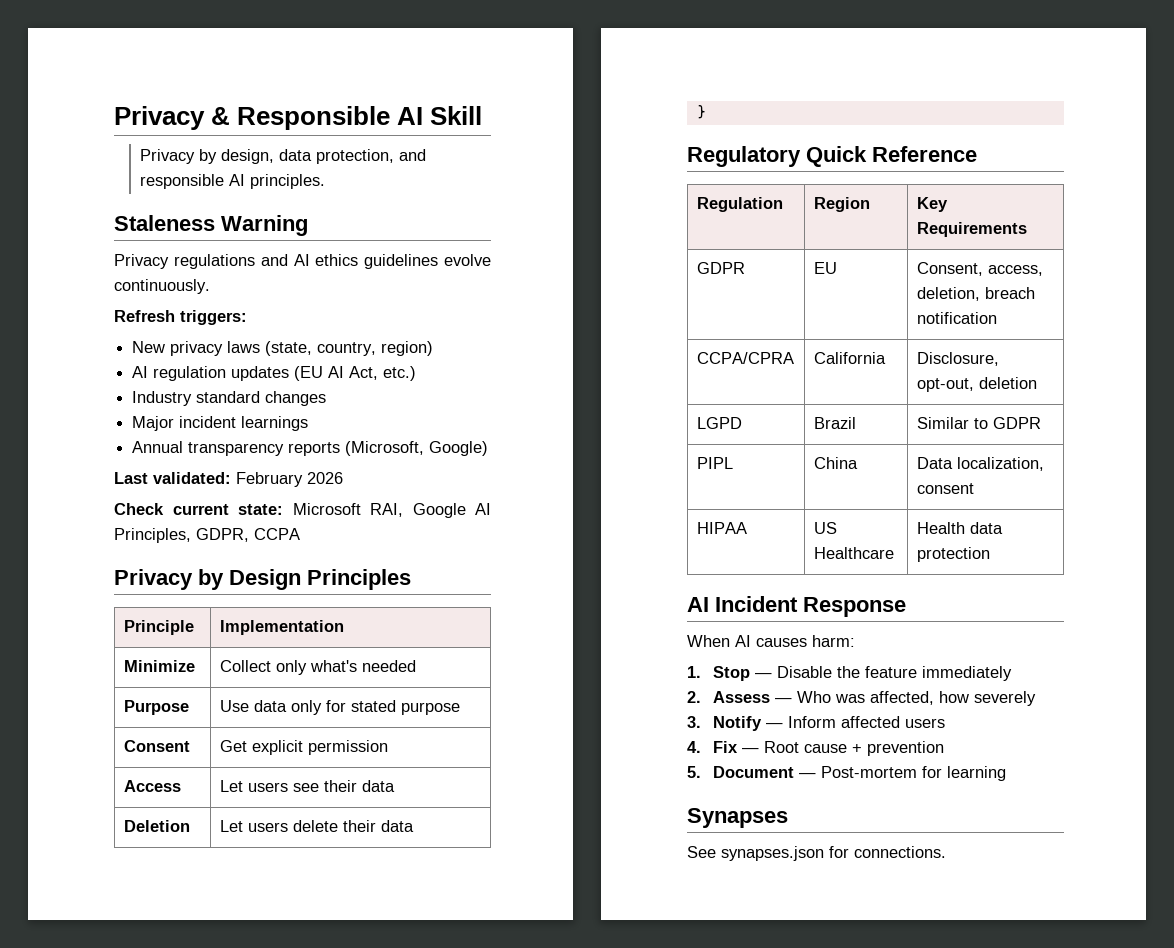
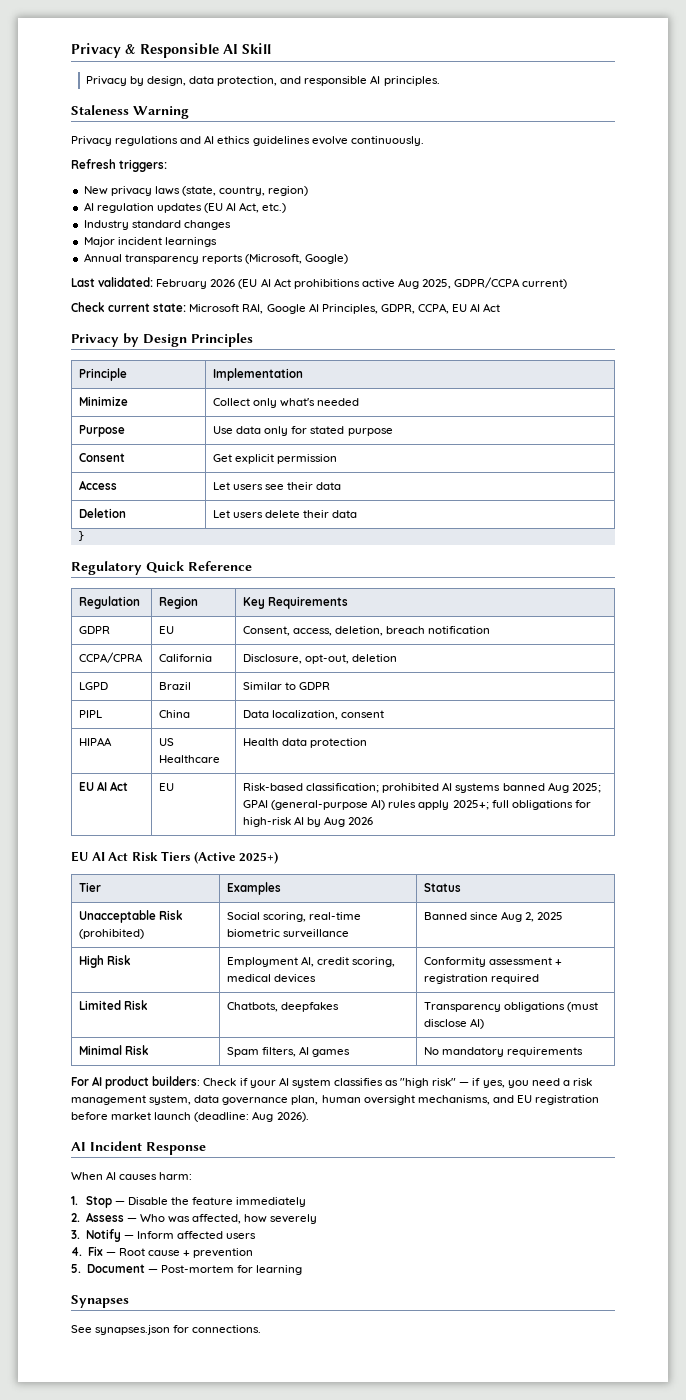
- Last validated: February 2026
+ Last validated: February 2026 (EU AI Act prohibitions active Aug 2025, GDPR/CCPA current)
- Check current state: Microsoft RAI, Google AI Principles, GDPR, CCPA
+ Check current state: Microsoft RAI, Google AI Principles, GDPR, CCPA, EU AI Act
+ EU AI Act | EU | Risk-based classification; prohibited AI systems banned Aug 2025; GPAI (general-purpose AI) rules apply 2025+; full obligations for high-risk AI by Aug 2026
+ EU AI Act Risk Tiers (Active 2025+)
+ Tier | Examples | Status
+ Unacceptable Risk (prohibited) | Social scoring, real-time biometric surveillance | Banned since Aug 2, 2025
+ High Risk | Employment AI, credit scoring, medical devices | Conformity assessment + registration required
+ Limited Risk | Chatbots, deepfakes | Transparency obligations (must disclose AI)
+ Minimal Risk | Spam filters, AI games | No mandatory requirements
+ For AI product builders: Check if your AI system classifies as "high risk" — if yes, you need a risk management system, data governance plan, human oversight mechanisms, and EU registration before market launch (deadline: Aug 2026).

